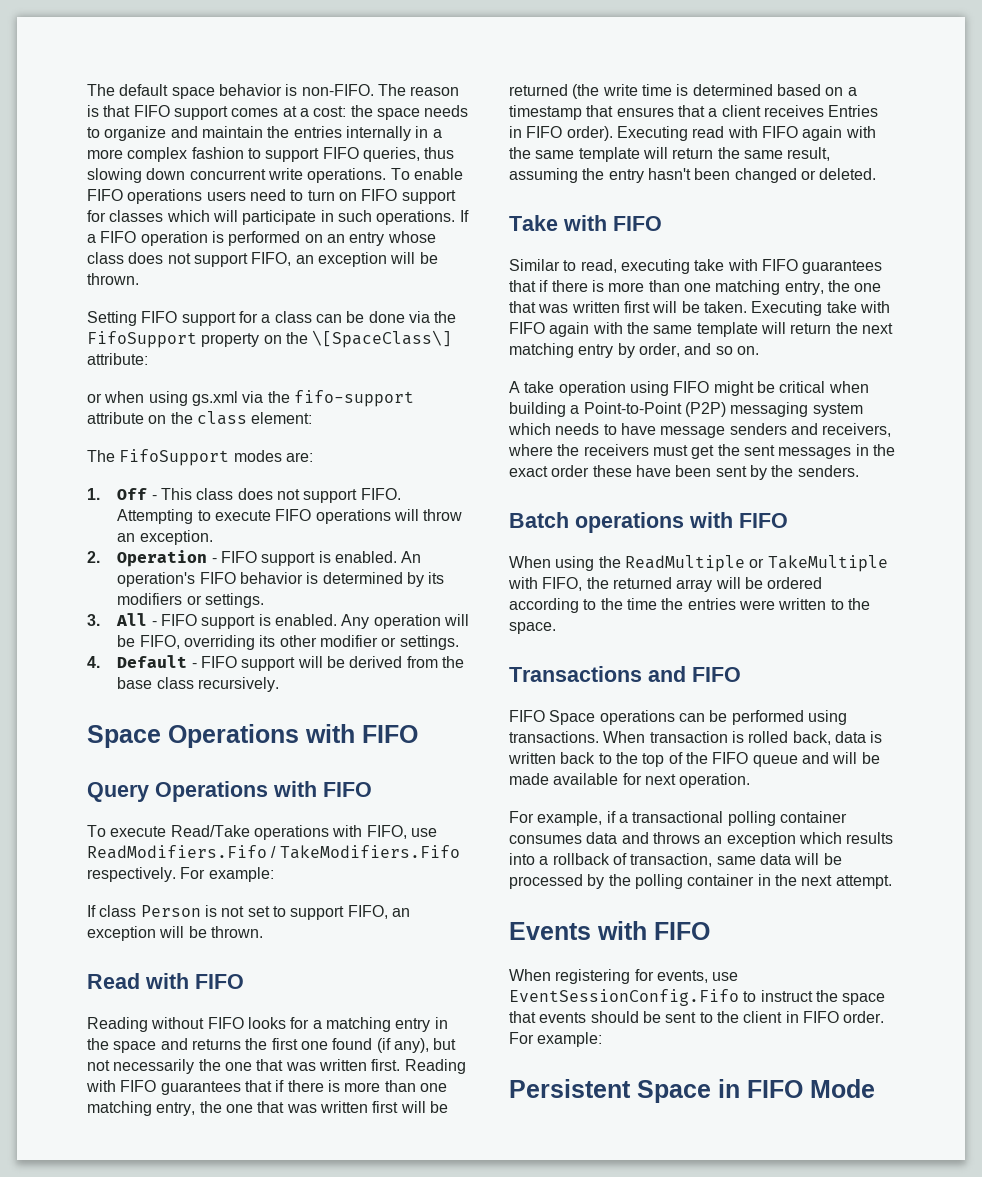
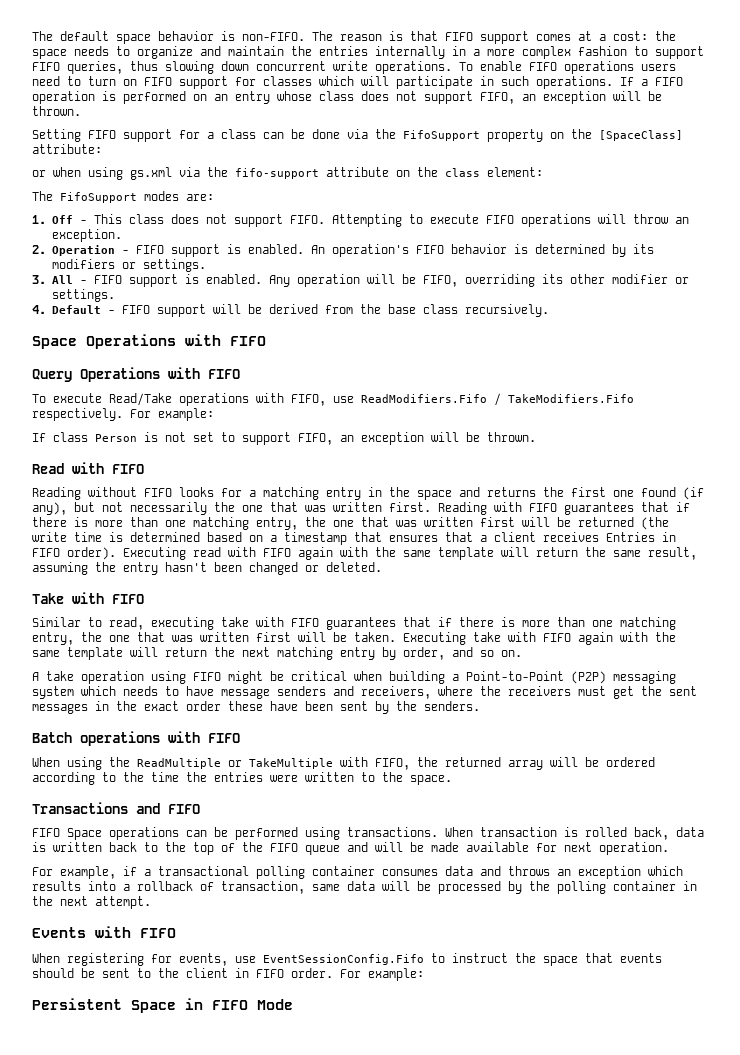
- Setting FIFO support for a class can be done via the FifoSupport property on the \[SpaceClass\] attribute:
+ Setting FIFO support for a class can be done via the FifoSupport property on the [SpaceClass] attribute:

